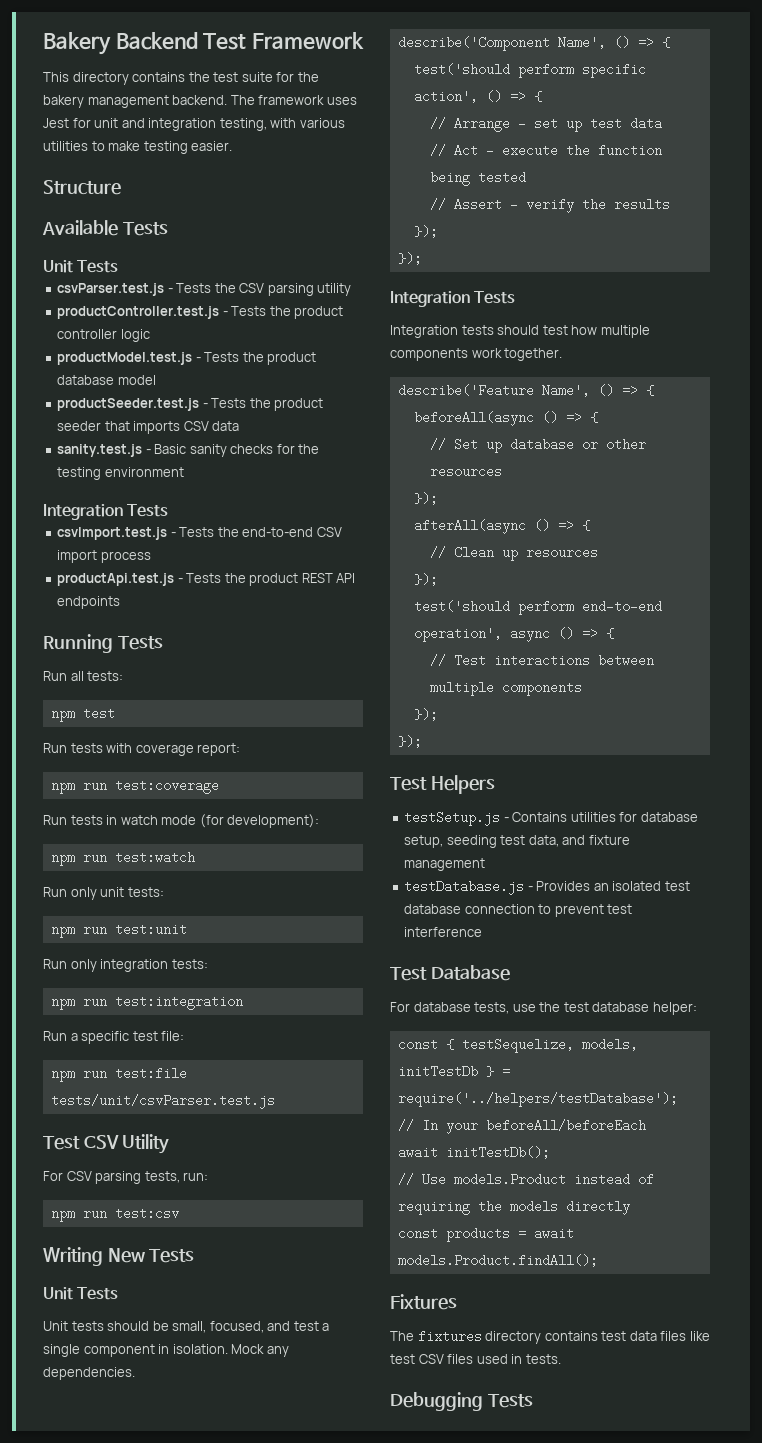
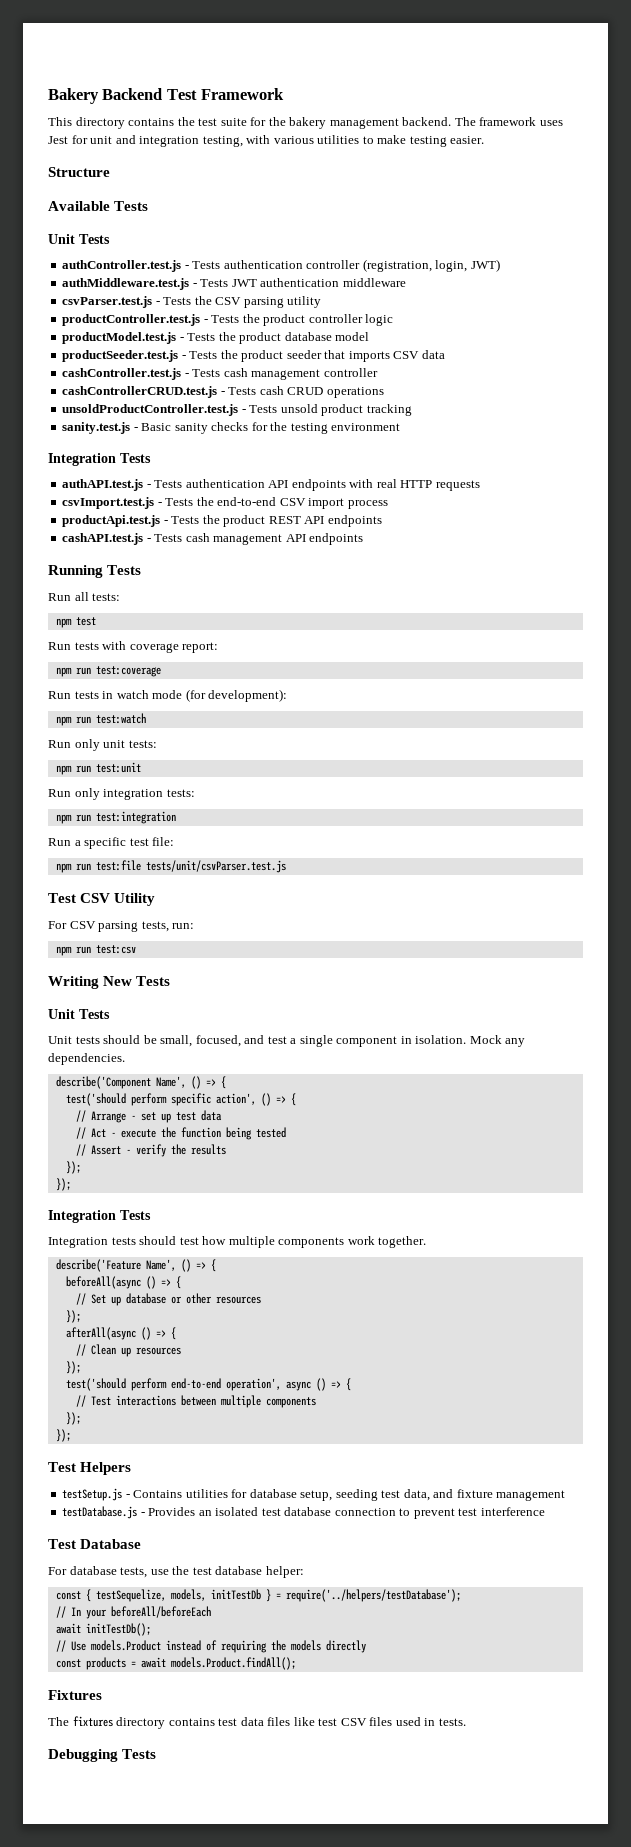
+ authController.test.js - Tests authentication controller (registration, login, JWT)
+ authMiddleware.test.js - Tests JWT authentication middleware
+ cashController.test.js - Tests cash management controller
+ cashControllerCRUD.test.js - Tests cash CRUD operations
+ unsoldProductController.test.js - Tests unsold product tracking
+ authAPI.test.js - Tests authentication API endpoints with real HTTP requests
+ cashAPI.test.js - Tests cash management API endpoints

